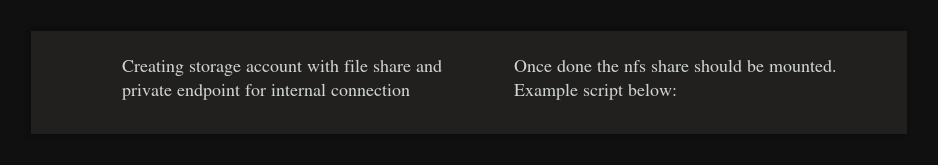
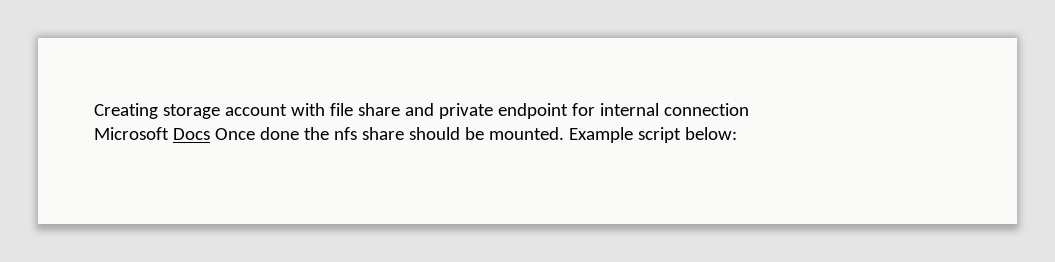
- Once done the nfs share should be mounted.
+ Microsoft Docs Once done the nfs share should be mounted.

